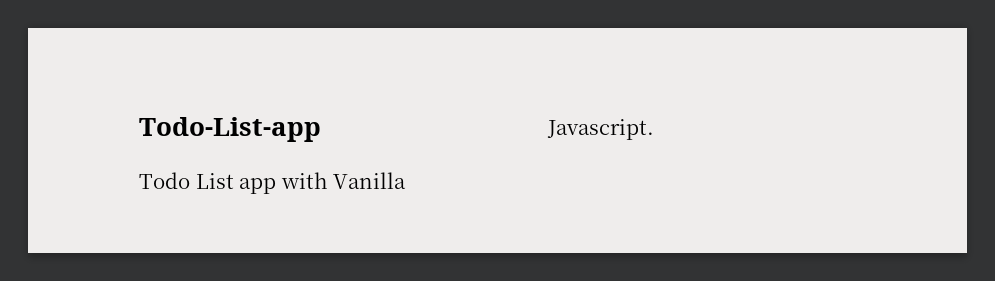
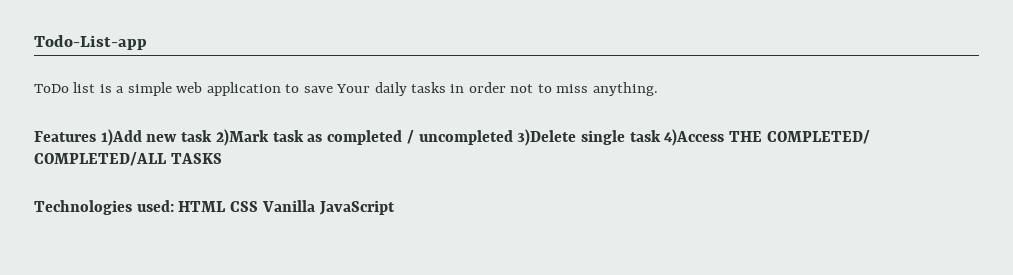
- Todo List app with Vanilla Javascript.
+ ToDo list is a simple web application to save Your daily tasks in order not to miss anything.
+ Features 1)Add new task 2)Mark task as completed / uncompleted 3)Delete single task 4)Access THE COMPLETED/ COMPLETED/ALL TASKS
+ Technologies used: HTML CSS Vanilla JavaScript

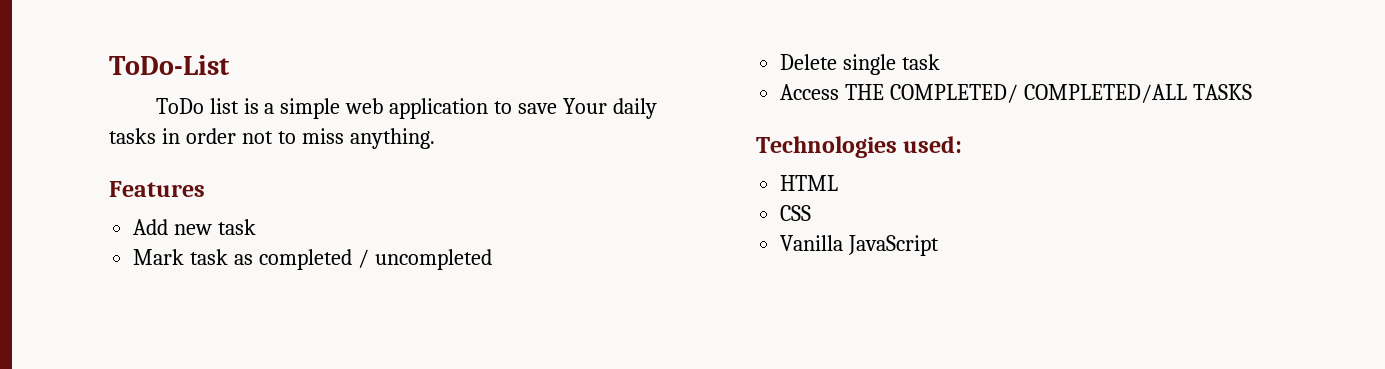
- Todo-List-app
+ ToDo-List
- Features 1)Add new task 2)Mark task as completed / uncompleted 3)Delete single task 4)Access THE COMPLETED/ COMPLETED/ALL TASKS
+ Features
+ Add new task
+ Mark task as completed / uncompleted
+ Delete single task
+ Access THE COMPLETED/ COMPLETED/ALL TASKS
- Technologies used: HTML CSS Vanilla JavaScript
+ Technologies used:
+ HTML
+ CSS
+ Vanilla JavaScript

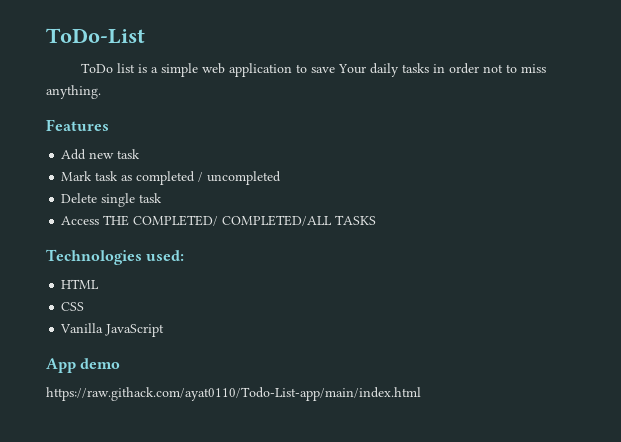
+ App demo
+ https://raw.githack.com/ayat0110/Todo-List-app/main/index.html

